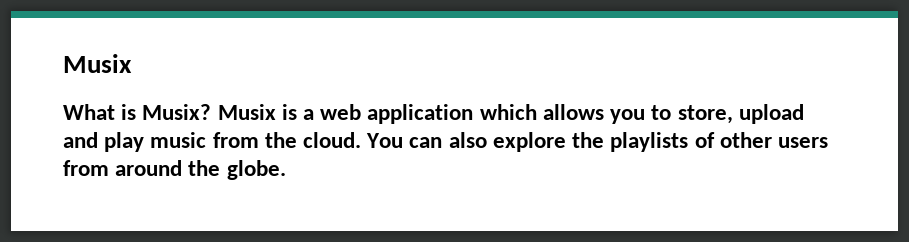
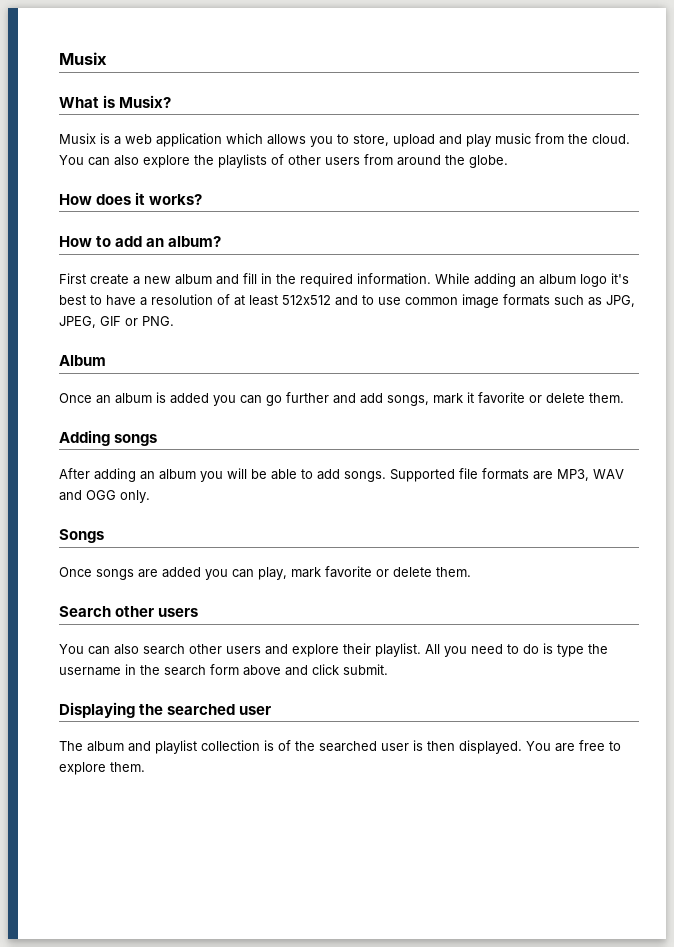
- What is Musix? Musix is a web application which allows you to store, upload and play music from the cloud.
+ What is Musix?
+ Musix is a web application which allows you to store, upload and play music from the cloud.
+ How does it works?
+ How to add an album?
+ First create a new album and fill in the required information. While adding an album logo it's best to have a resolution of at least 512x512 and to use common image formats such as JPG, JPEG, GIF or PNG.
+ Album
+ Once an album is added you can go further and add songs, mark it favorite or delete them.
+ Adding songs
+ After adding an album you will be able to add songs. Supported file formats are MP3, WAV and OGG only.
+ Songs
+ Once songs are added you can play, mark favorite or delete them.
+ Search other users
+ You can also search other users and explore their playlist. All you need to do is type the username in the search form above and click submit.
+ Displaying the searched user
+ The album and playlist collection is of the searched user is then displayed. You are free to explore them.

